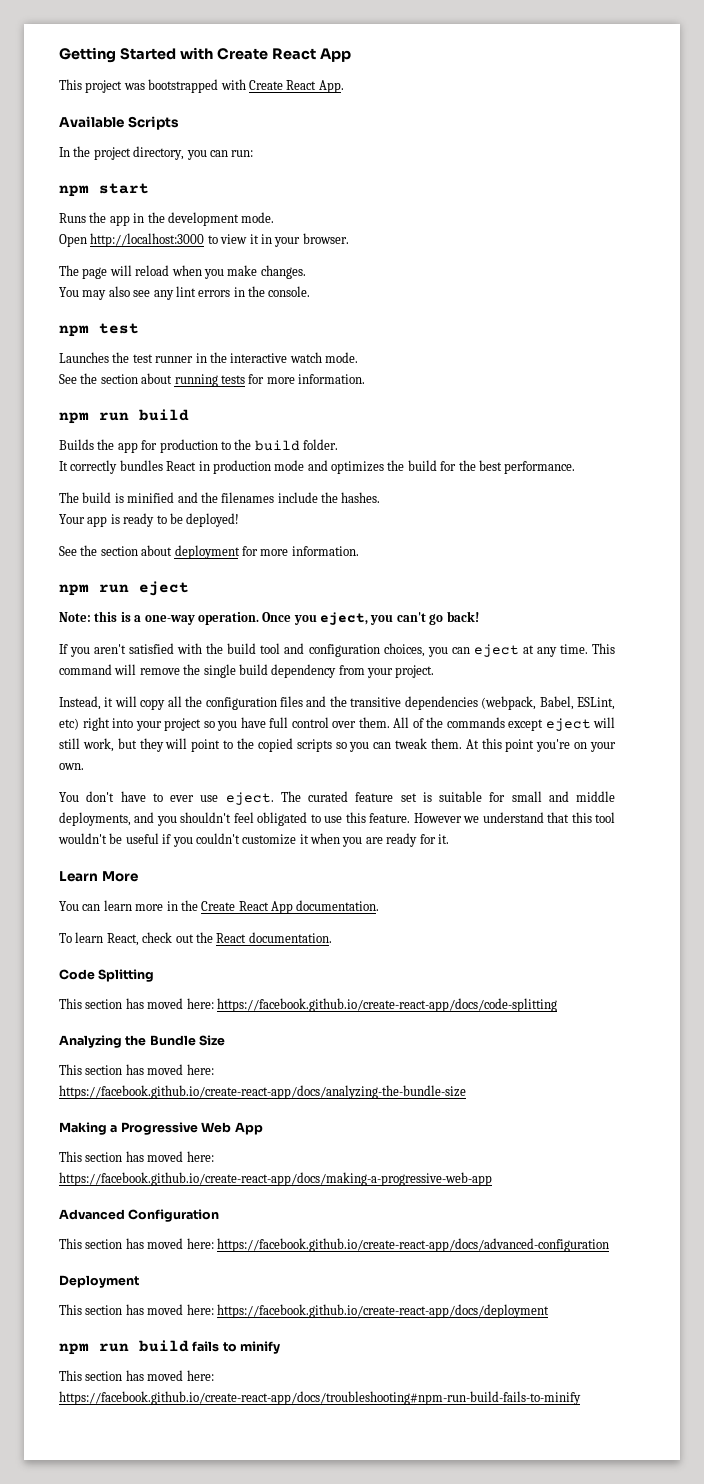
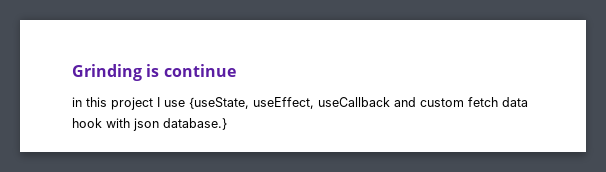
- Getting Started with Create React App
- This project was bootstrapped with Create React App.
- Available Scripts
- In the project directory, you can run:
- npm start
- Runs the app in the development mode.
- Open http://localhost:3000 to view it in your browser.
- The page will reload when you make changes.
- You may also see any lint errors in the console.
- npm test
- Launches the test runner in the interactive watch mode.
- See the section about running tests for more information.
- npm run build
- Builds the app for production to the build folder.
- It correctly bundles React in production mode and optimizes the build for the best performance.
- The build is minified and the filenames include the hashes.
- Your app is ready to be deployed!
- See the section about deployment for more information.
- npm run eject
- Note: this is a one-way operation. Once you eject, you can't go back!
- If you aren't satisfied with the build tool and configuration choices, you can eject at any time. This command will remove the single build dependency from your project.
- Instead, it will copy all the configuration files and the transitive dependencies (webpack, Babel, ESLint, etc) right into your project so you have full control over them. All of the commands except eject will still work, but they will point to the copied scripts so you can tweak them. At this point you're on your own.
- You don't have to ever use eject. The curated feature set is suitable for small and middle deployments, and you shouldn't feel obligated to use this feature. However we understand that this tool wouldn't be useful if you couldn't customize it when you are ready for it.
- Learn More
- You can learn more in the Create React App documentation.
- To learn React, check out the React documentation.
- Code Splitting
- This section has moved here: https://facebook.github.io/create-react-app/docs/code-splitting
- Analyzing the Bundle Size
- This section has moved here: https://facebook.github.io/create-react-app/docs/analyzing-the-bundle-size
- Making a Progressive Web App
- This section has moved here: https://facebook.github.io/create-react-app/docs/making-a-progressive-web-app
- Advanced Configuration
- This section has moved here: https://facebook.github.io/create-react-app/docs/advanced-configuration
- Deployment
- This section has moved here: https://facebook.github.io/create-react-app/docs/deployment
- npm run build fails to minify
- This section has moved here: https://facebook.github.io/create-react-app/docs/troubleshooting#npm-run-build-fails-to-minify
+ Grinding is continue
+ in this project I use {useState, useEffect, useCallback and custom fetch data hook with json database.}

